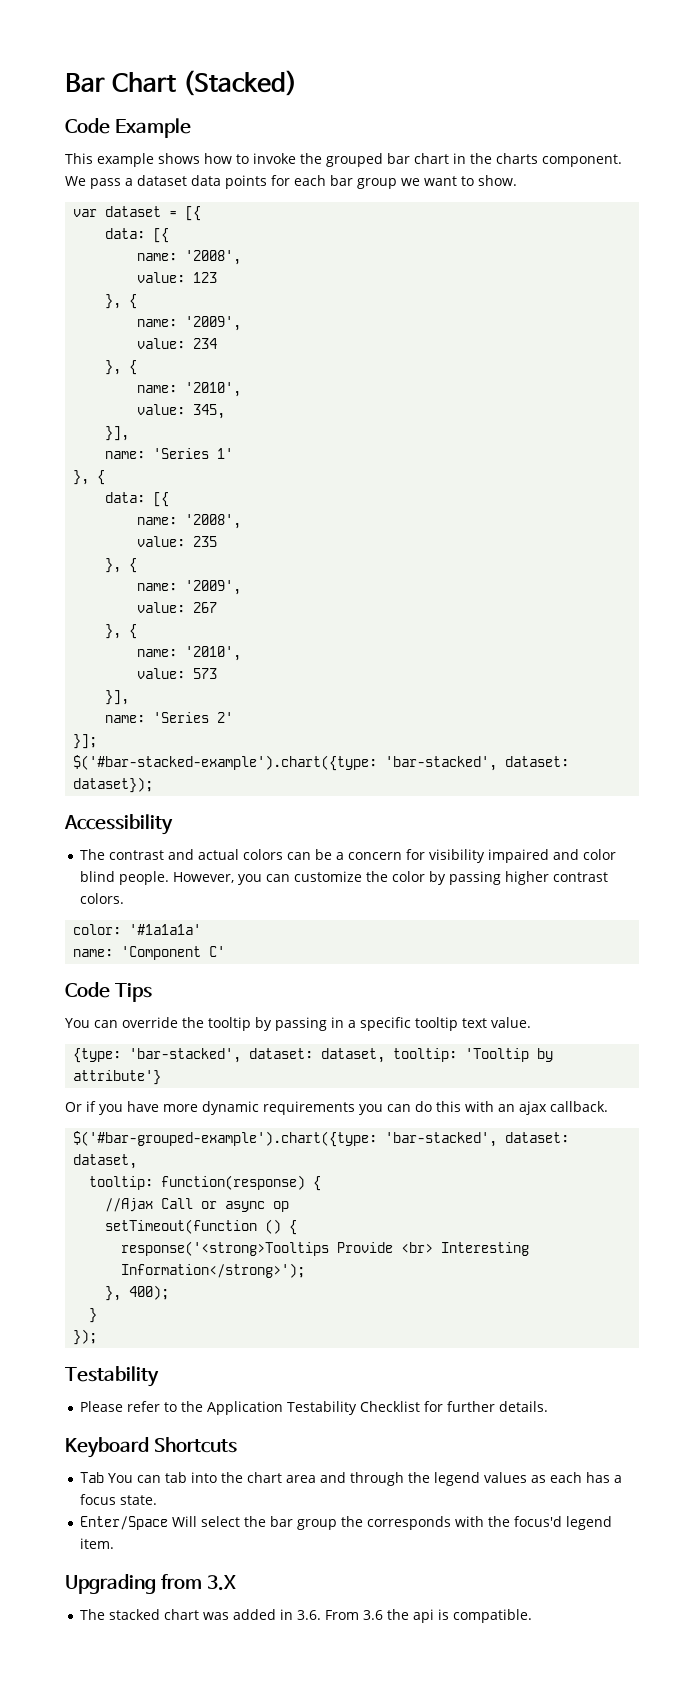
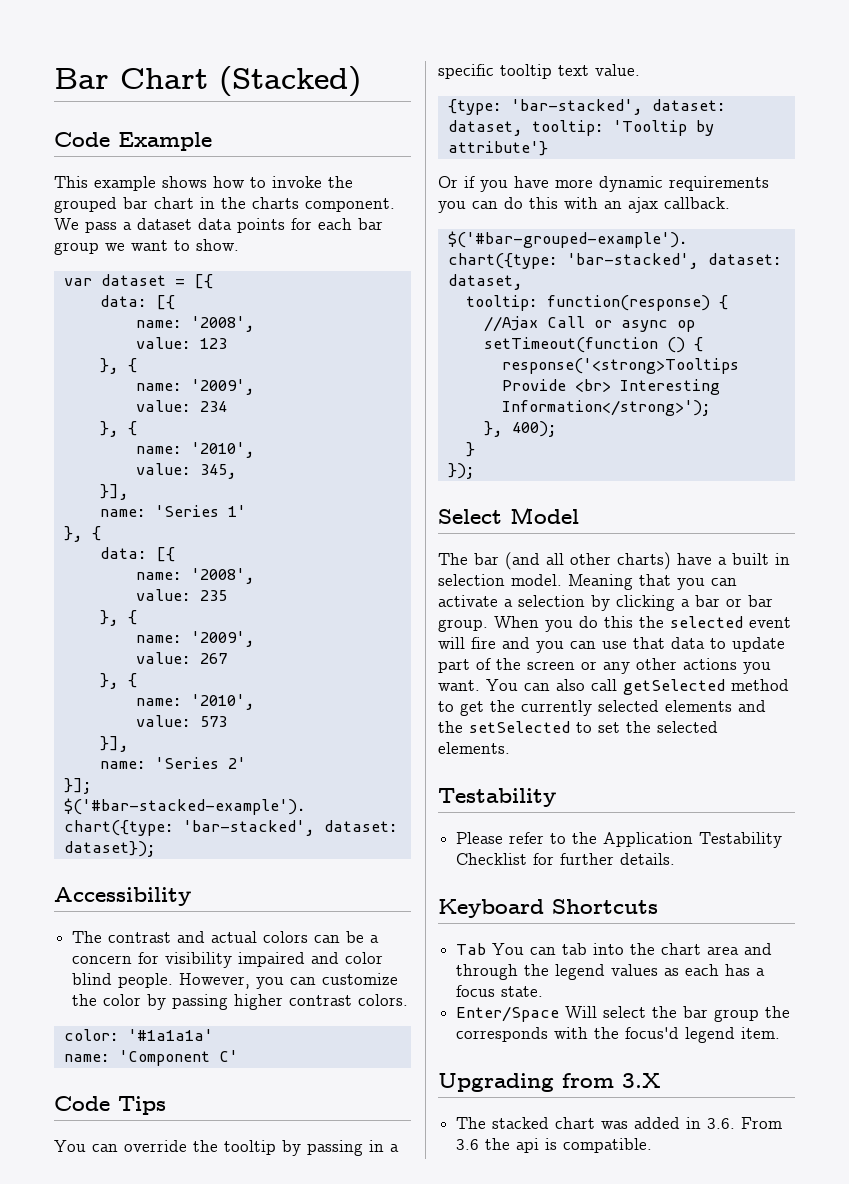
+ Select Model
+ The bar (and all other charts) have a built in selection model. Meaning that you can activate a selection by clicking a bar or bar group. When you do this the selected event will fire and you can use that data to update part of the screen or any other actions you want. You can also call getSelected method to get the currently selected elements and the setSelected to set the selected elements.

